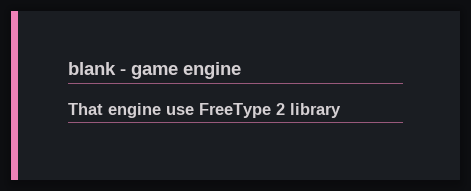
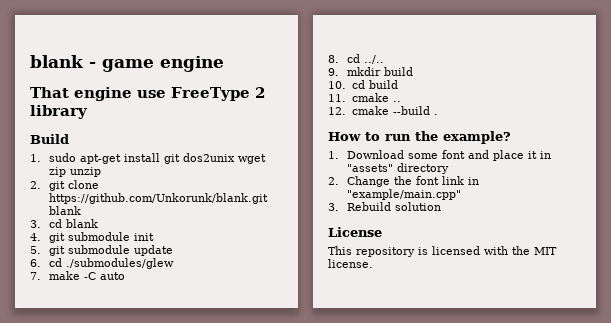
+ Build
+ 1. sudo apt-get install git dos2unix wget zip unzip
+ 2. git clone https://github.com/Unkorunk/blank.git blank
+ 3. cd blank
+ 4. git submodule init
+ 5. git submodule update
+ 6. cd ./submodules/glew
+ 7. make -C auto
+ 8. cd ../..
+ 9. mkdir build
+ 10. cd build
+ 11. cmake ..
+ 12. cmake --build .
+ How to run the example?
+ 1. Download some font and place it in "assets" directory
+ 2. Change the font link in "example/main.cpp"
+ 3. Rebuild solution
+ License
+ This repository is licensed with the MIT license.

